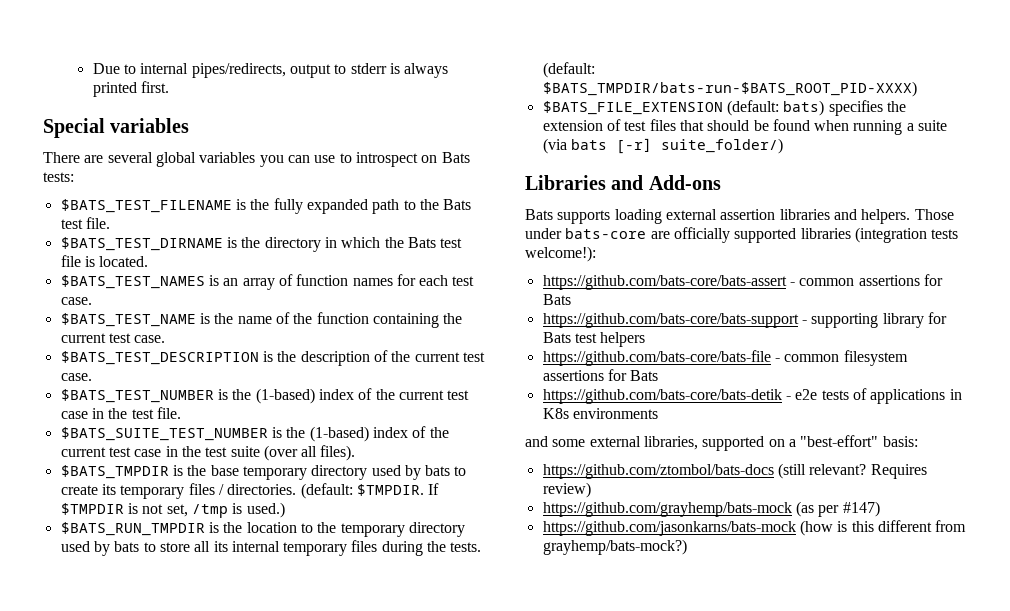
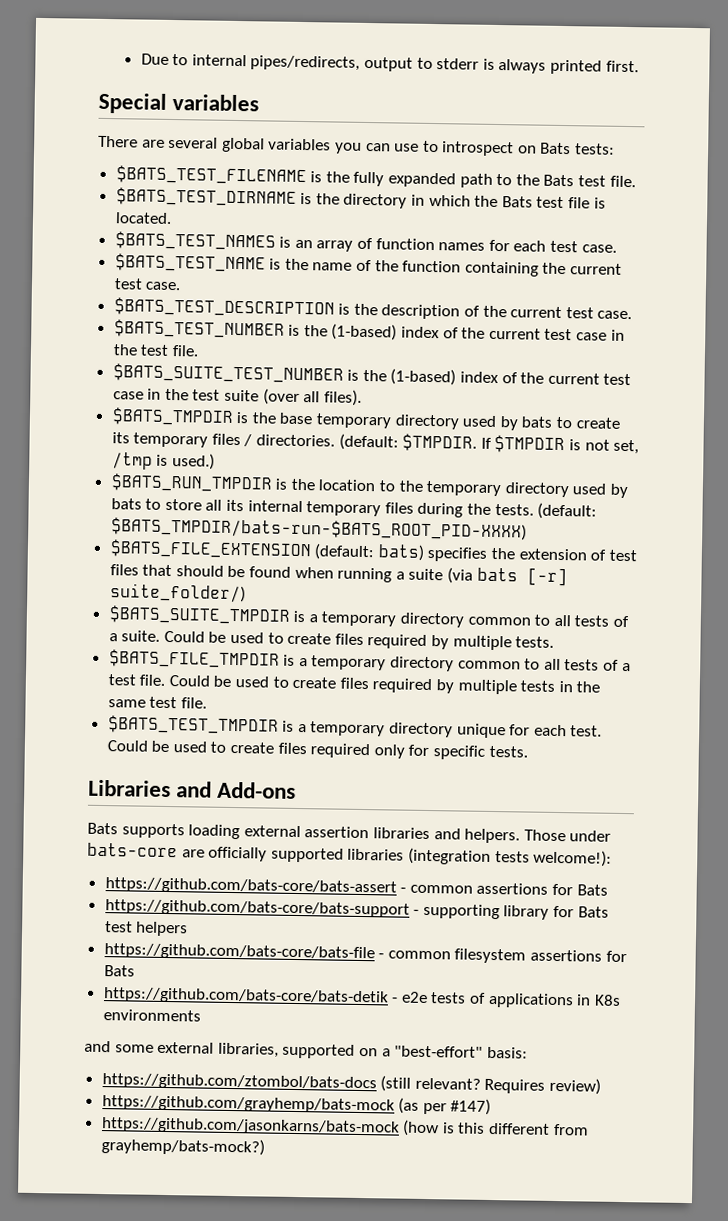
+ $BATS_SUITE_TMPDIR is a temporary directory common to all tests of a suite. Could be used to create files required by multiple tests.
+ $BATS_FILE_TMPDIR is a temporary directory common to all tests of a test file. Could be used to create files required by multiple tests in the same test file.
+ $BATS_TEST_TMPDIR is a temporary directory unique for each test. Could be used to create files required only for specific tests.

